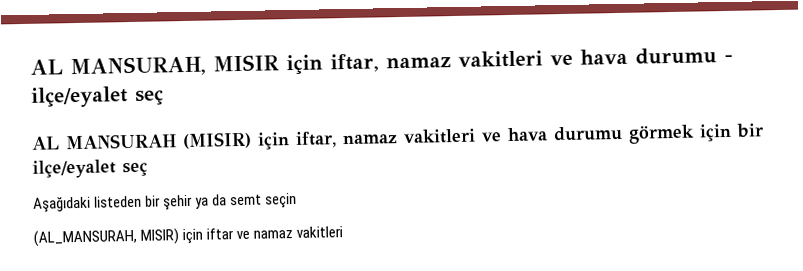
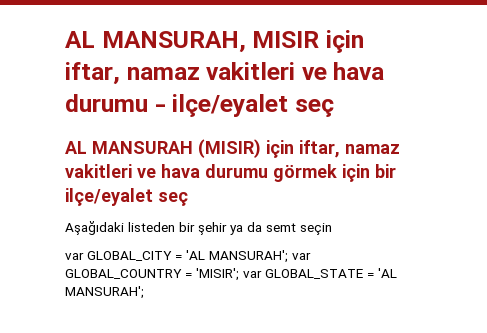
- (AL_MANSURAH, MISIR) için iftar ve namaz vakitleri
+ var GLOBAL_CITY = 'AL MANSURAH'; var GLOBAL_COUNTRY = 'MISIR'; var GLOBAL_STATE = 'AL MANSURAH';

